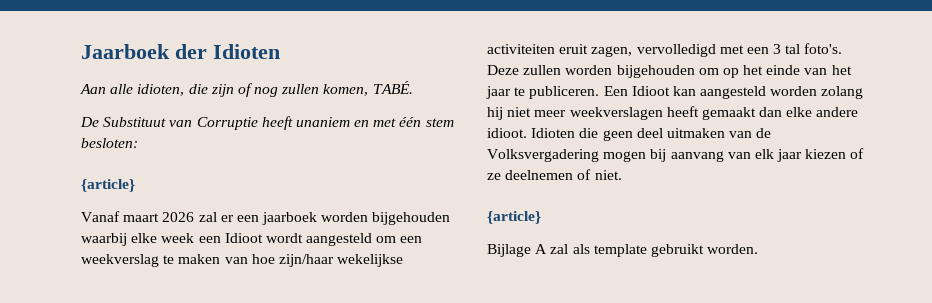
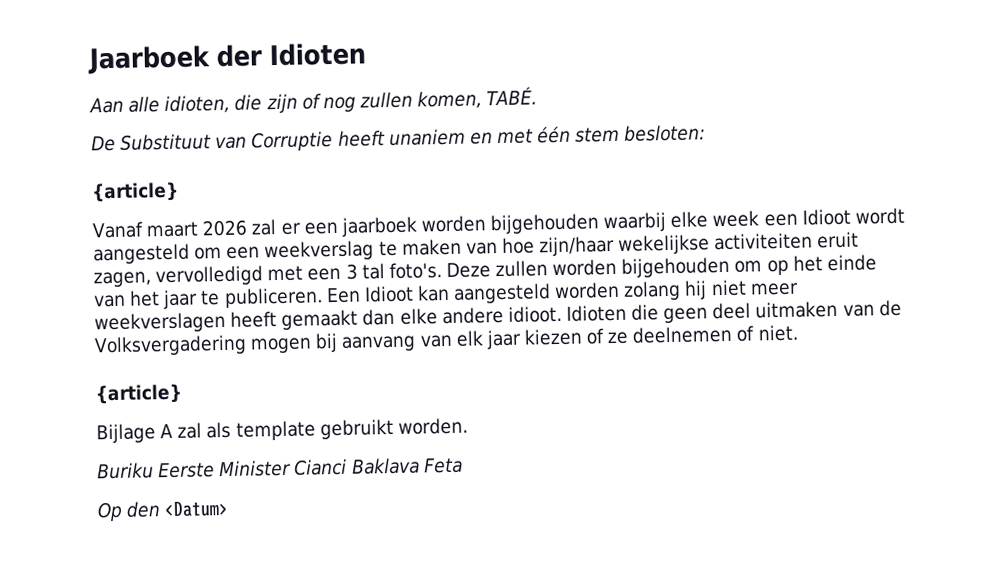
+ Buriku Eerste Minister Cianci Baklava Feta
+ Op den <Datum>

